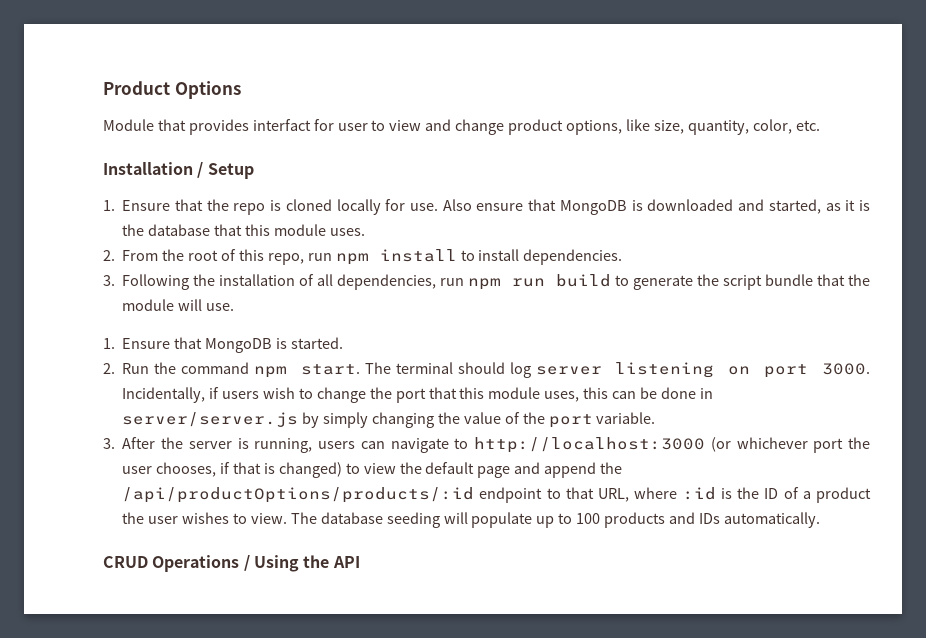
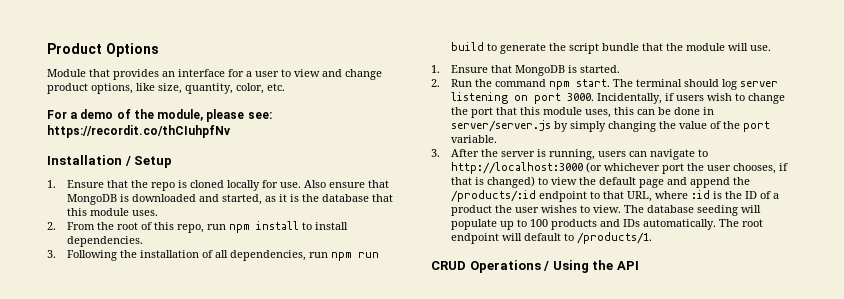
- Module that provides interfact for user to view and change product options, like size, quantity, color, etc.
+ Module that provides an interface for a user to view and change product options, like size, quantity, color, etc.
+ For a demo of the module, please see: https://recordit.co/thCIuhpfNv
- 3. After the server is running, users can navigate to http://localhost:3000 (or whichever port the user chooses, if that is changed) to view the default page and append the /api/productOptions/products/:id endpoint to that URL, where :id is the ID of a product the user wishes to view.
+ 3. After the server is running, users can navigate to http://localhost:3000 (or whichever port the user chooses, if that is changed) to view the default page and append the /products/:id endpoint to that URL, where :id is the ID of a product the user wishes to view.
+ The root endpoint will default to /products/1.

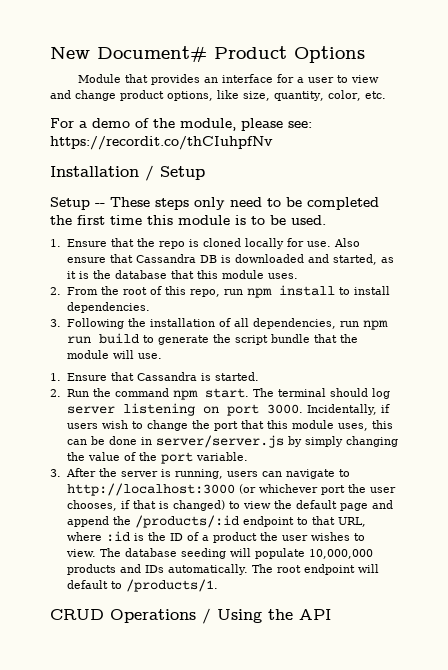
- Product Options
+ New Document# Product Options
+ Setup -- These steps only need to be completed the first time this module is to be used.
- Also ensure that MongoDB is downloaded and started, as it is the database that this module uses.
+ Also ensure that Cassandra DB is downloaded and started, as it is the database that this module uses.
- 1. Ensure that MongoDB is started.
+ 1. Ensure that Cassandra is started.
- The database seeding will populate up to 100 products and IDs automatically.
+ The database seeding will populate 10,000,000 products and IDs automatically.

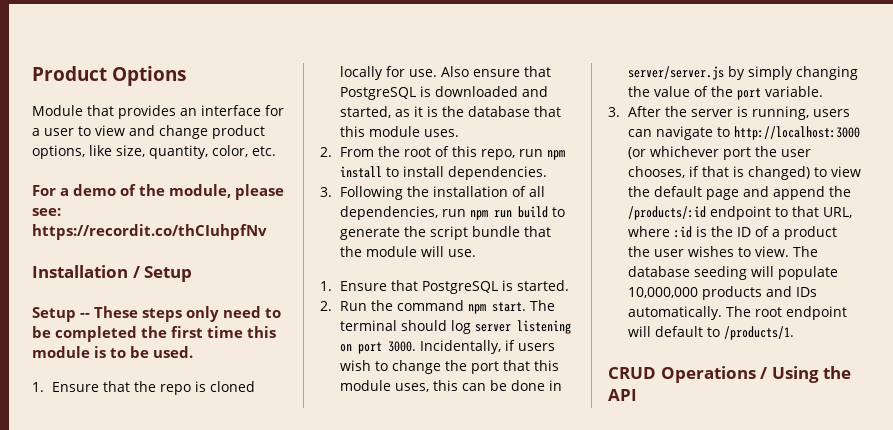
- New Document# Product Options
+ Product Options
- Also ensure that Cassandra DB is downloaded and started, as it is the database that this module uses.
+ Also ensure that PostgreSQL is downloaded and started, as it is the database that this module uses.
- 1. Ensure that Cassandra is started.
+ 1. Ensure that PostgreSQL is started.

